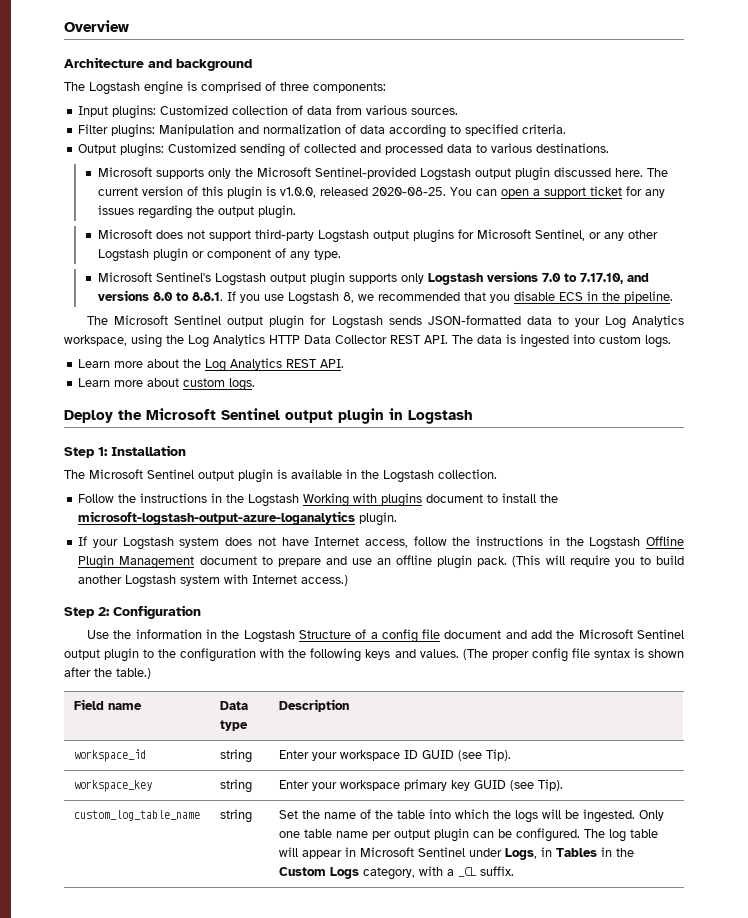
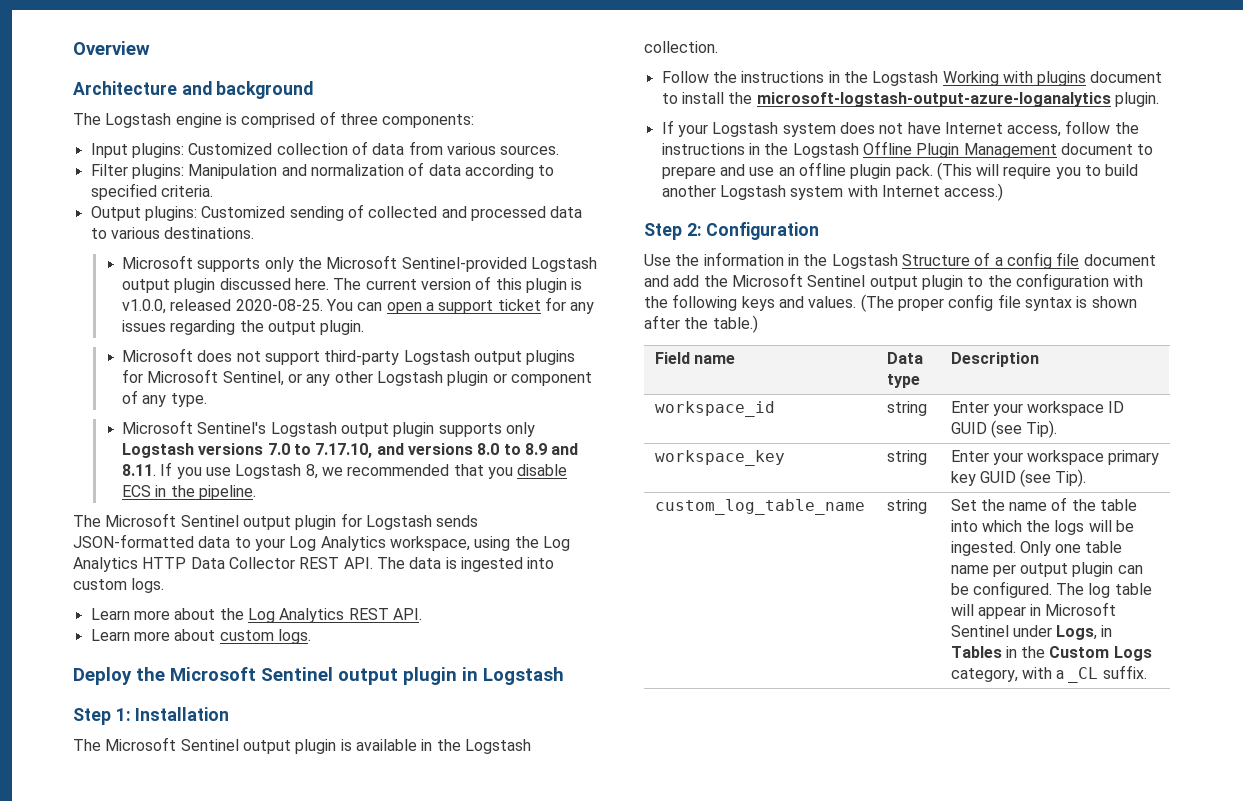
- Microsoft Sentinel's Logstash output plugin supports only Logstash versions 7.0 to 7.17.10, and versions 8.0 to 8.8.1. If you use Logstash 8, we recommended that you disable ECS in the pipeline.
+ Microsoft Sentinel's Logstash output plugin supports only Logstash versions 7.0 to 7.17.10, and versions 8.0 to 8.9 and 8.11. If you use Logstash 8, we recommended that you disable ECS in the pipeline.

